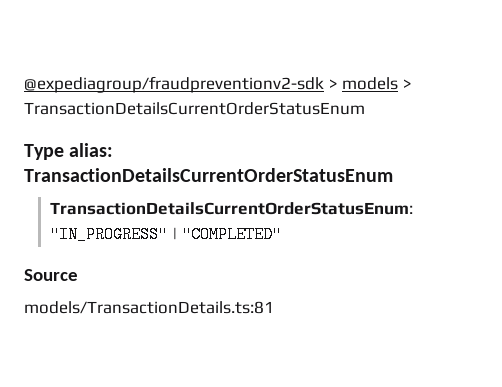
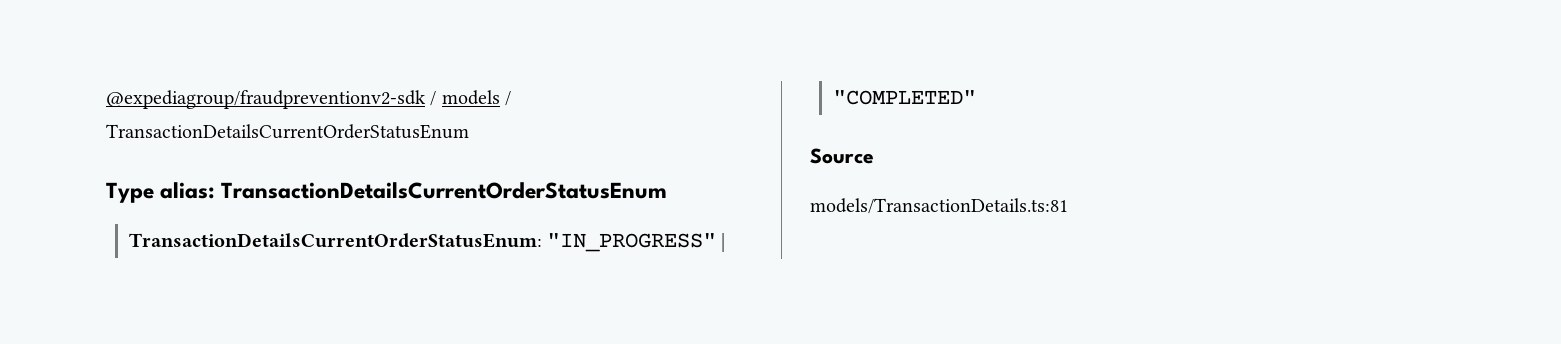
- @expediagroup/fraudpreventionv2-sdk > models > TransactionDetailsCurrentOrderStatusEnum
+ @expediagroup/fraudpreventionv2-sdk / models / TransactionDetailsCurrentOrderStatusEnum

